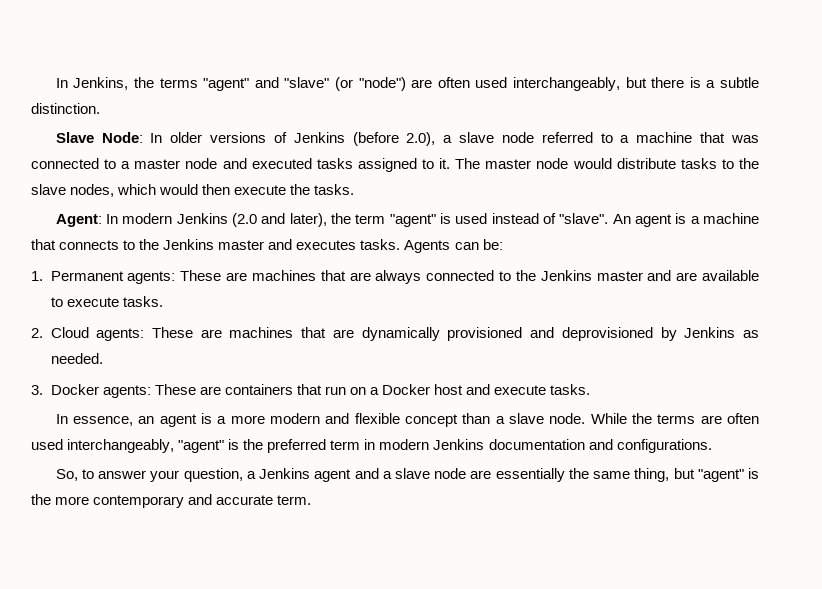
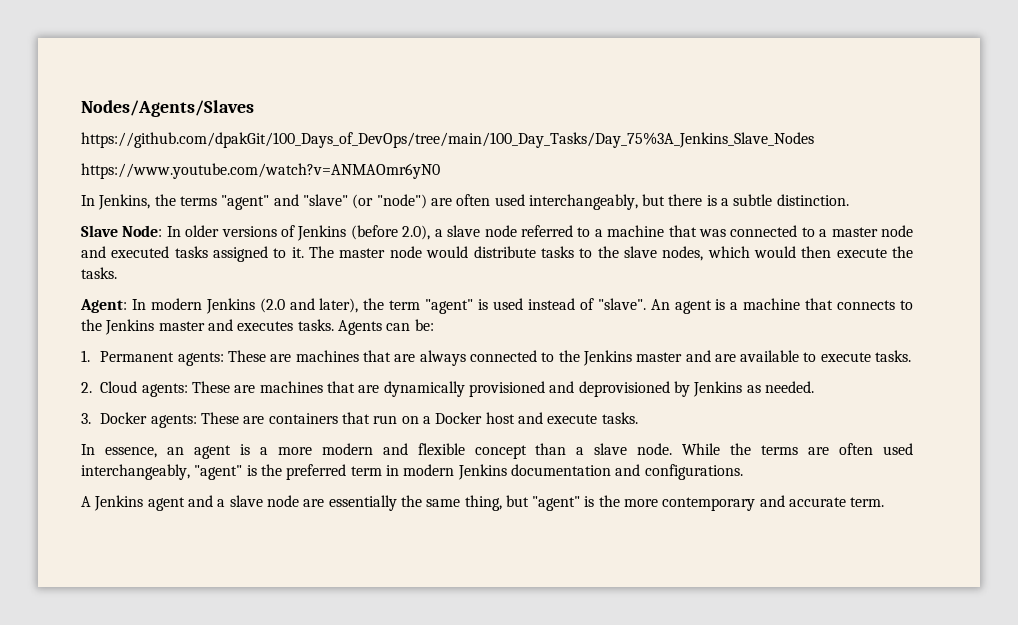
+ Nodes/Agents/Slaves
+ https://github.com/dpakGit/100_Days_of_DevOps/tree/main/100_Day_Tasks/Day_75%3A_Jenkins_Slave_Nodes
+ https://www.youtube.com/watch?v=ANMAOmr6yN0
- So, to answer your question, a Jenkins agent and a slave node are essentially the same thing, but "agent" is the more contemporary and accurate term.
+ A Jenkins agent and a slave node are essentially the same thing, but "agent" is the more contemporary and accurate term.

